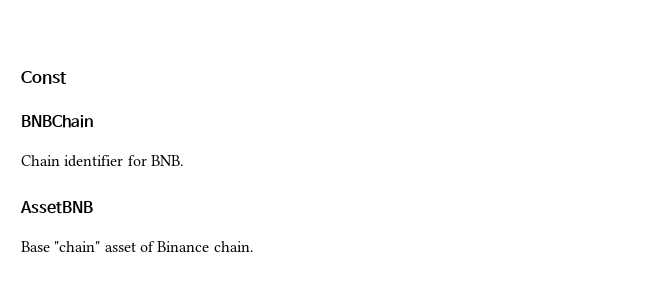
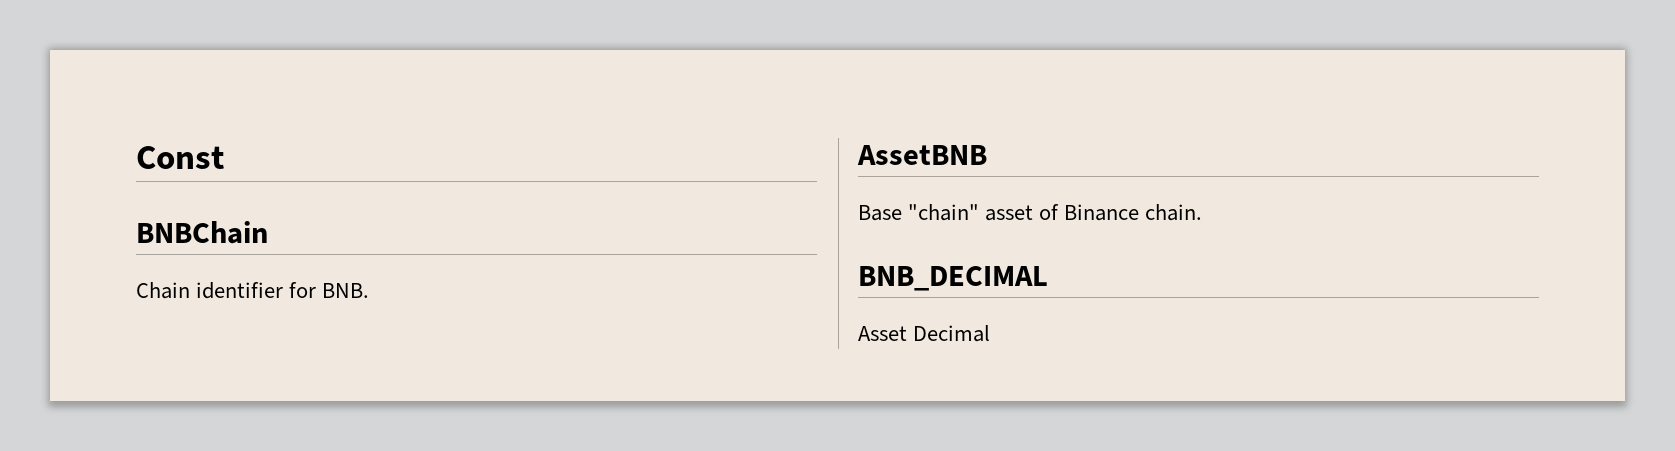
+ BNB_DECIMAL
+ Asset Decimal

